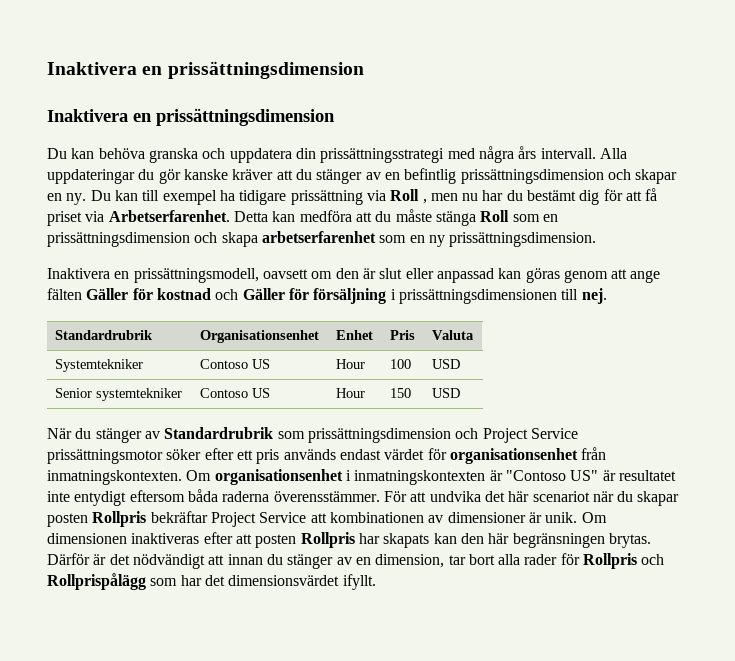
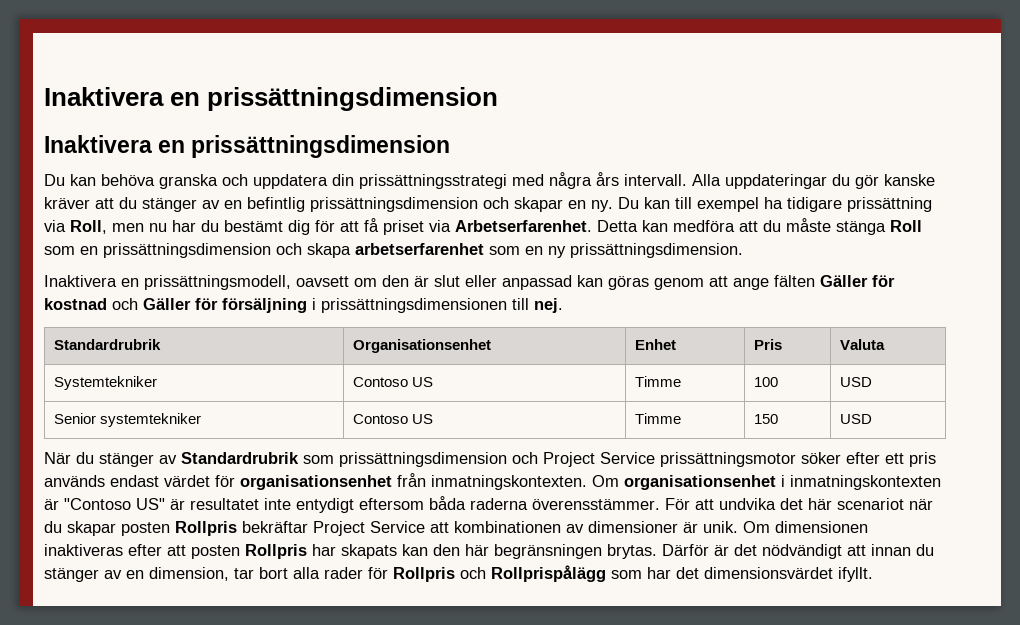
- Du kan till exempel ha tidigare prissättning via Roll , men nu har du bestämt dig för att få priset via Arbetserfarenhet.
+ Du kan till exempel ha tidigare prissättning via Roll, men nu har du bestämt dig för att få priset via Arbetserfarenhet.
- Systemtekniker | Contoso US | Hour | 100 | USD
+ Systemtekniker | Contoso US | Timme | 100 | USD
- Senior systemtekniker | Contoso US | Hour | 150 | USD
+ Senior systemtekniker | Contoso US | Timme | 150 | USD

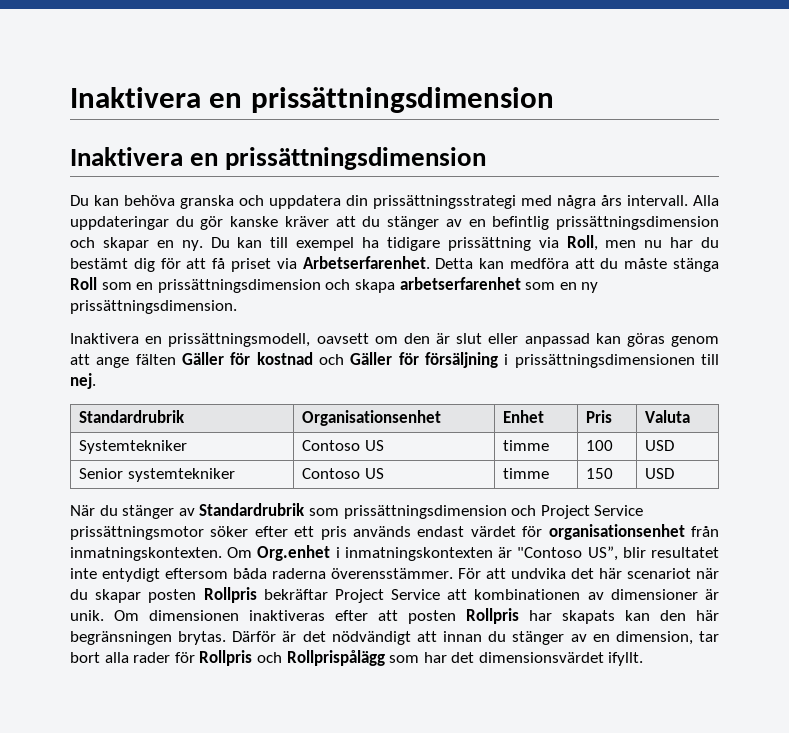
- Systemtekniker | Contoso US | Timme | 100 | USD
+ Systemtekniker | Contoso US | timme | 100 | USD
- Senior systemtekniker | Contoso US | Timme | 150 | USD
+ Senior systemtekniker | Contoso US | timme | 150 | USD
- Om organisationsenhet i inmatningskontexten är "Contoso US" är resultatet inte entydigt eftersom båda raderna överensstämmer.
+ Om Org.enhet i inmatningskontexten är "Contoso US”, blir resultatet inte entydigt eftersom båda raderna överensstämmer.

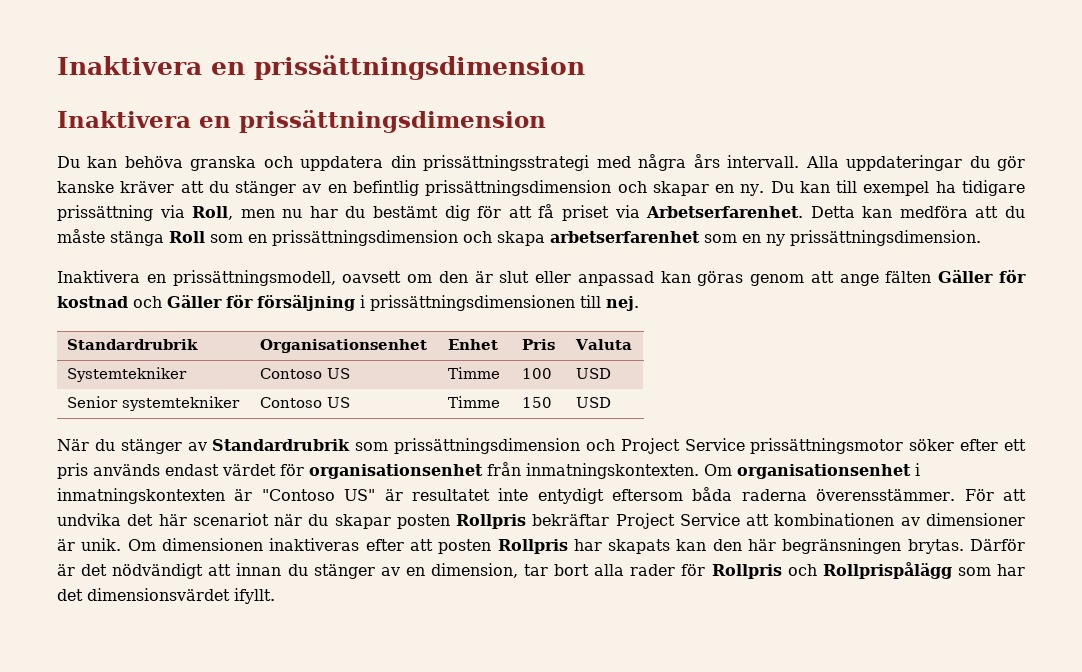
- Systemtekniker | Contoso US | timme | 100 | USD
+ Systemtekniker | Contoso US | Timme | 100 | USD
- Senior systemtekniker | Contoso US | timme | 150 | USD
+ Senior systemtekniker | Contoso US | Timme | 150 | USD
- Om Org.enhet i inmatningskontexten är "Contoso US”, blir resultatet inte entydigt eftersom båda raderna överensstämmer.
+ Om organisationsenhet i inmatningskontexten är "Contoso US" är resultatet inte entydigt eftersom båda raderna överensstämmer.

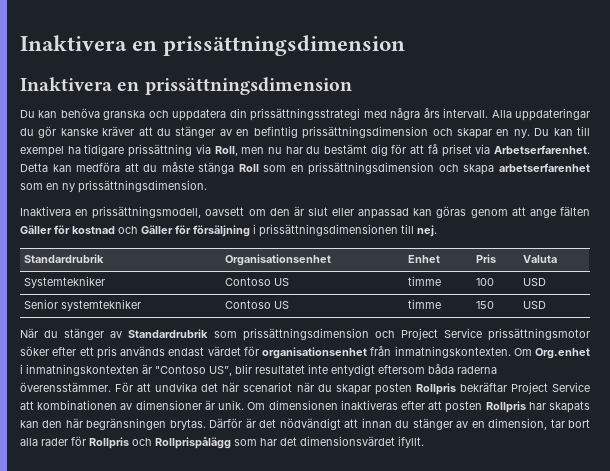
- Systemtekniker | Contoso US | Timme | 100 | USD
+ Systemtekniker | Contoso US | timme | 100 | USD
- Senior systemtekniker | Contoso US | Timme | 150 | USD
+ Senior systemtekniker | Contoso US | timme | 150 | USD
- Om organisationsenhet i inmatningskontexten är "Contoso US" är resultatet inte entydigt eftersom båda raderna överensstämmer.
+ Om Org.enhet i inmatningskontexten är "Contoso US”, blir resultatet inte entydigt eftersom båda raderna överensstämmer.

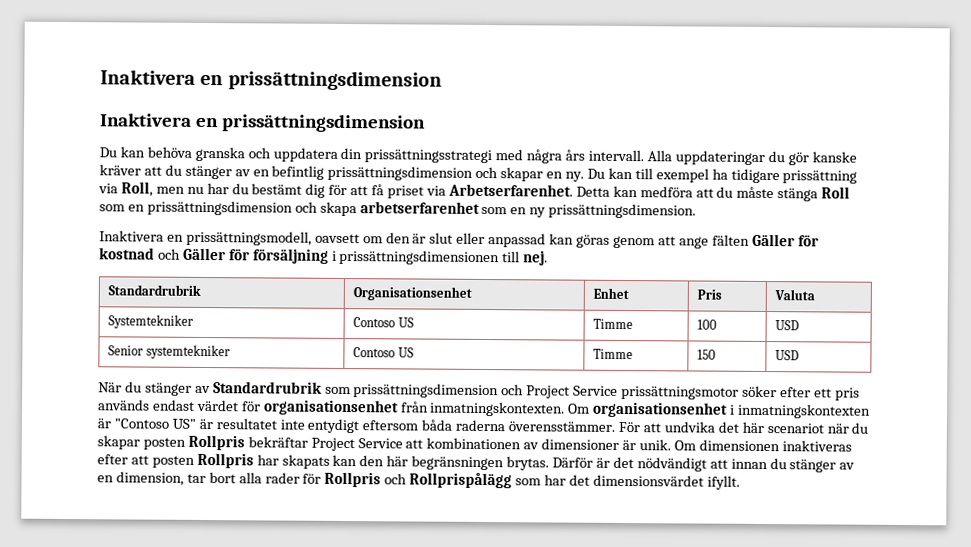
- Systemtekniker | Contoso US | timme | 100 | USD
+ Systemtekniker | Contoso US | Timme | 100 | USD
- Senior systemtekniker | Contoso US | timme | 150 | USD
+ Senior systemtekniker | Contoso US | Timme | 150 | USD
- Om Org.enhet i inmatningskontexten är "Contoso US”, blir resultatet inte entydigt eftersom båda raderna överensstämmer.
+ Om organisationsenhet i inmatningskontexten är "Contoso US" är resultatet inte entydigt eftersom båda raderna överensstämmer.

